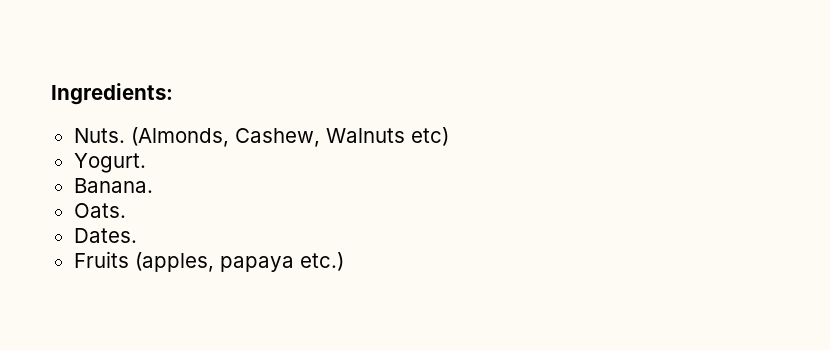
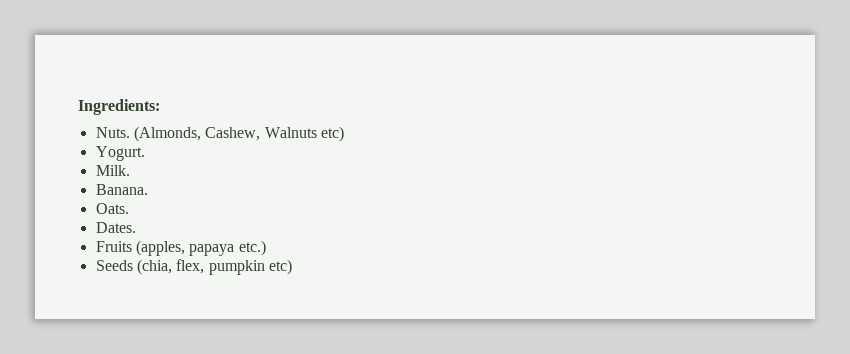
+ Milk.
+ Seeds (chia, flex, pumpkin etc)

